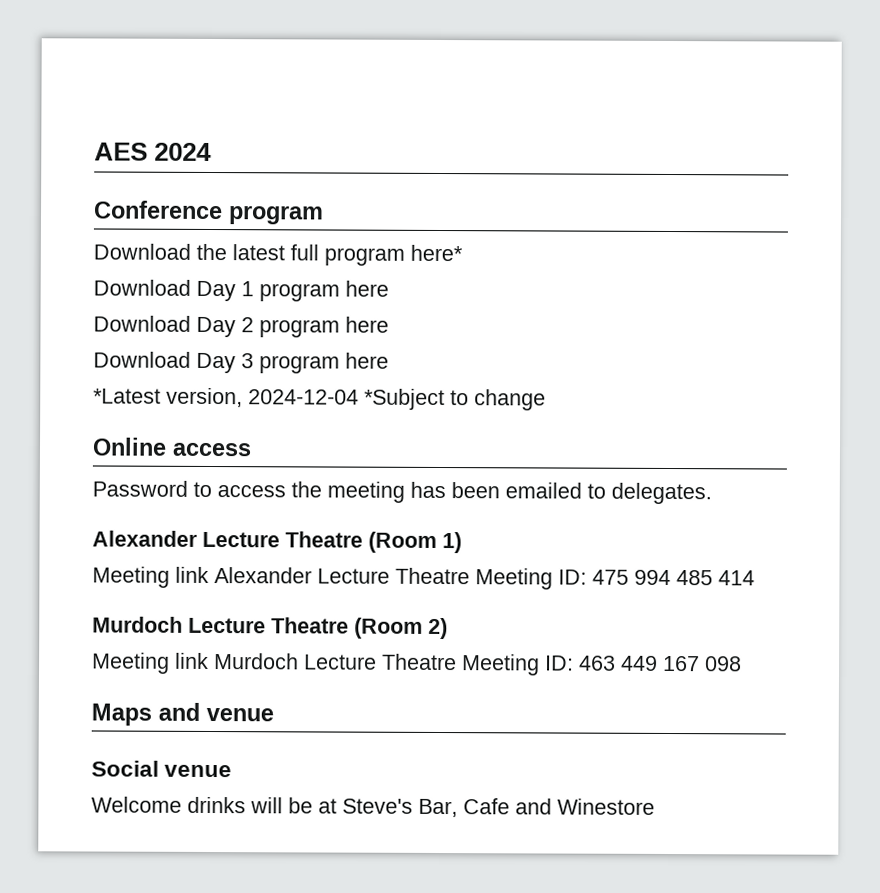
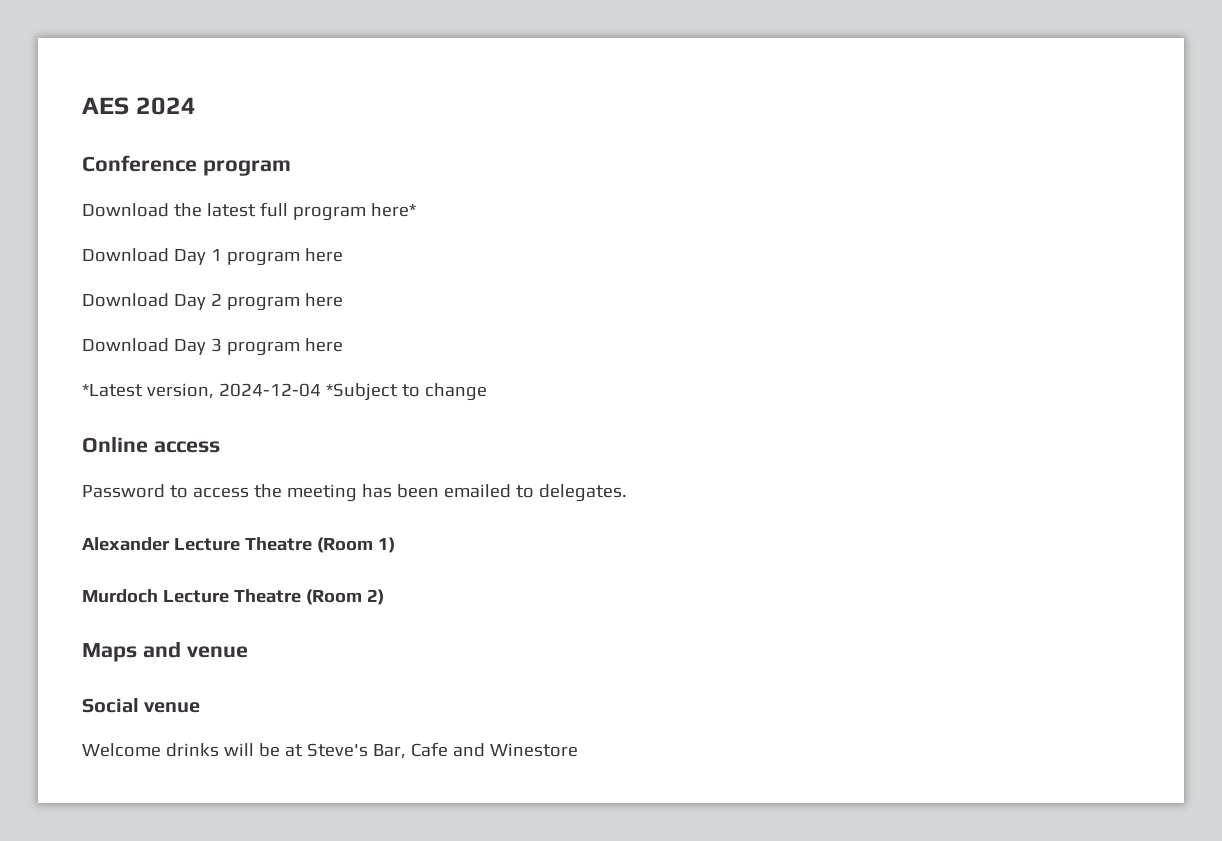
- Meeting link Alexander Lecture Theatre Meeting ID: 475 994 485 414
- Meeting link Murdoch Lecture Theatre Meeting ID: 463 449 167 098

